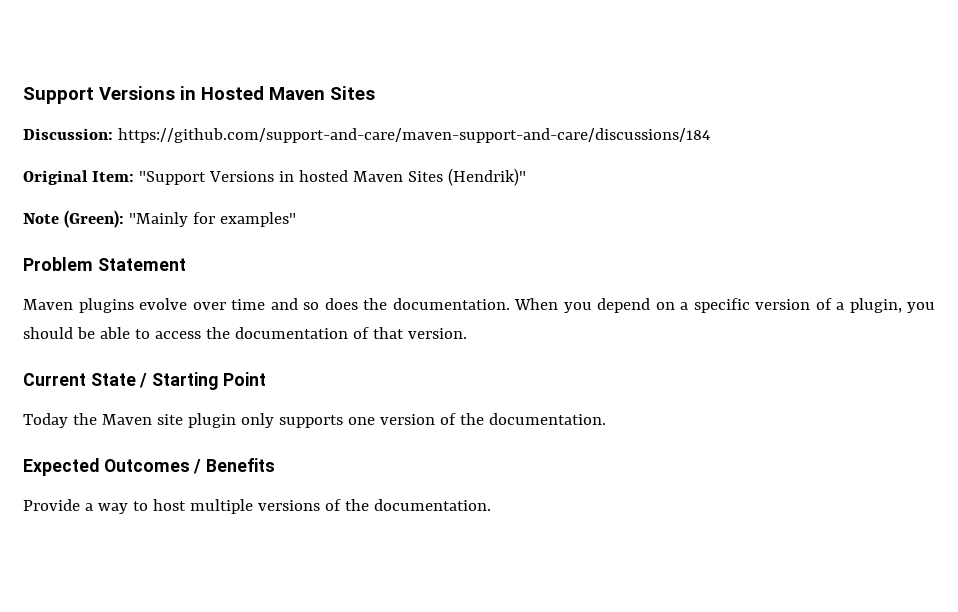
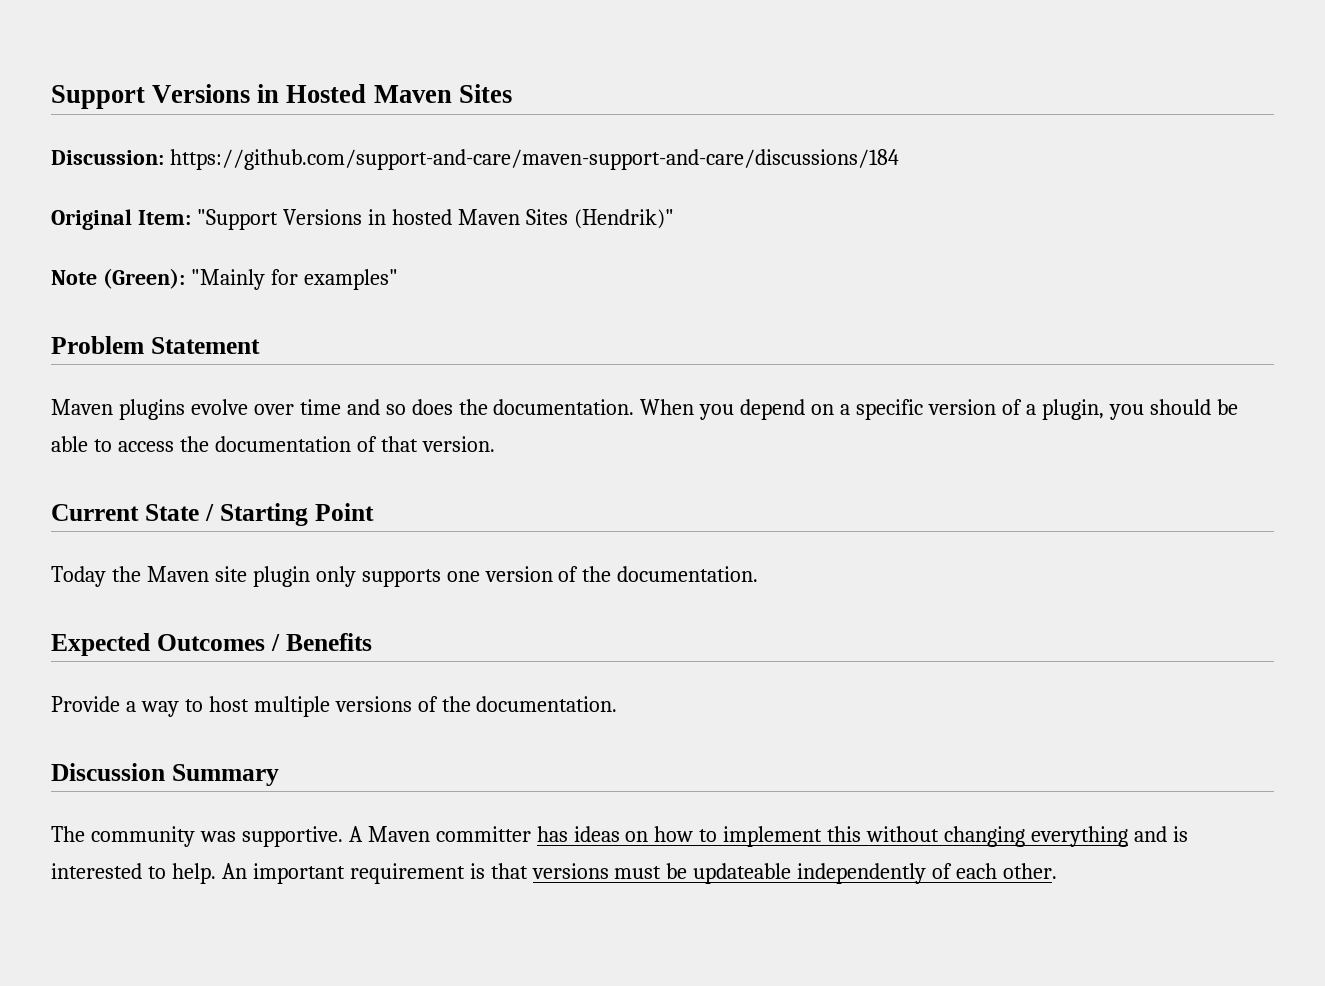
+ Discussion Summary
+ The community was supportive. A Maven committer has ideas on how to implement this without changing everything and is interested to help. An important requirement is that versions must be updateable independently of each other.

